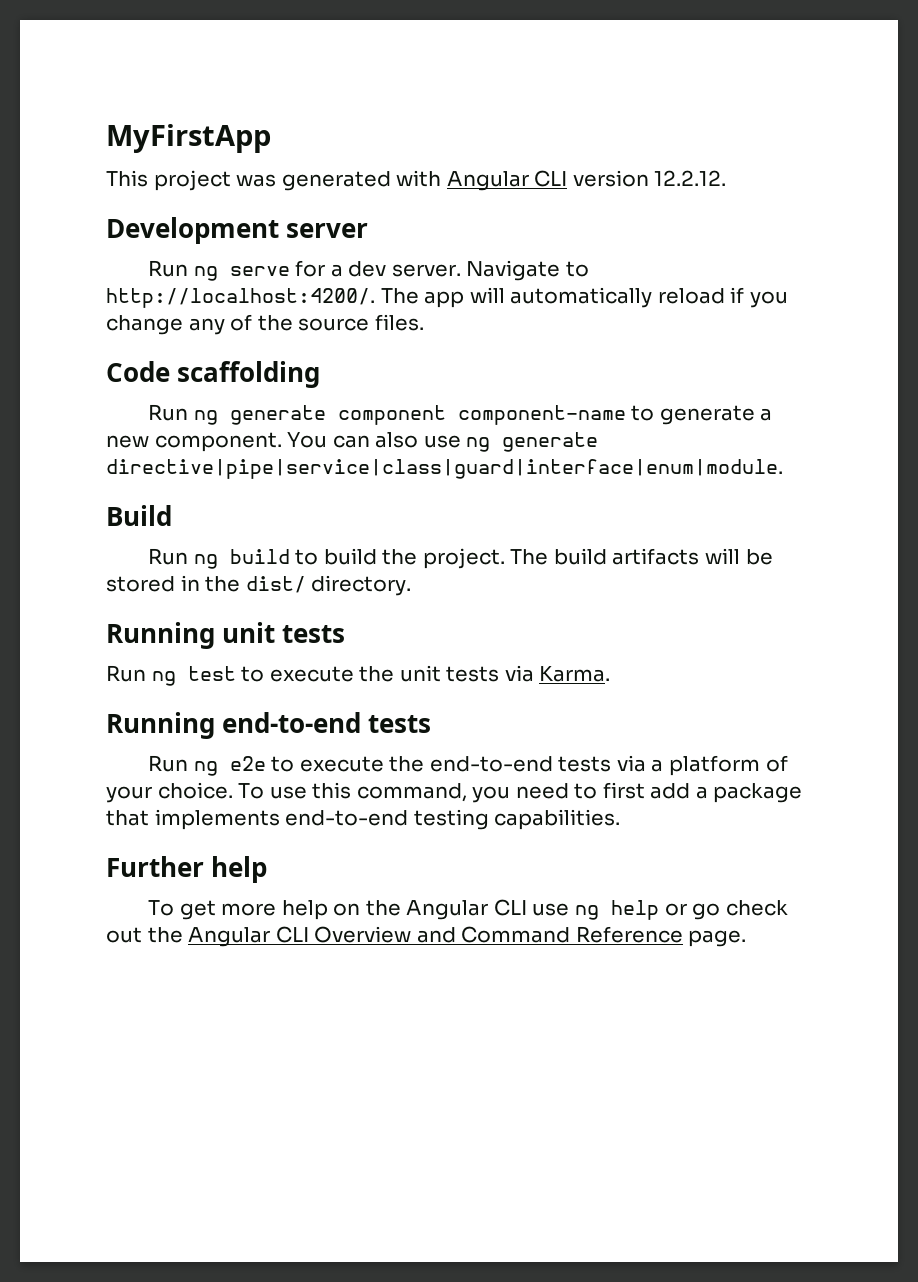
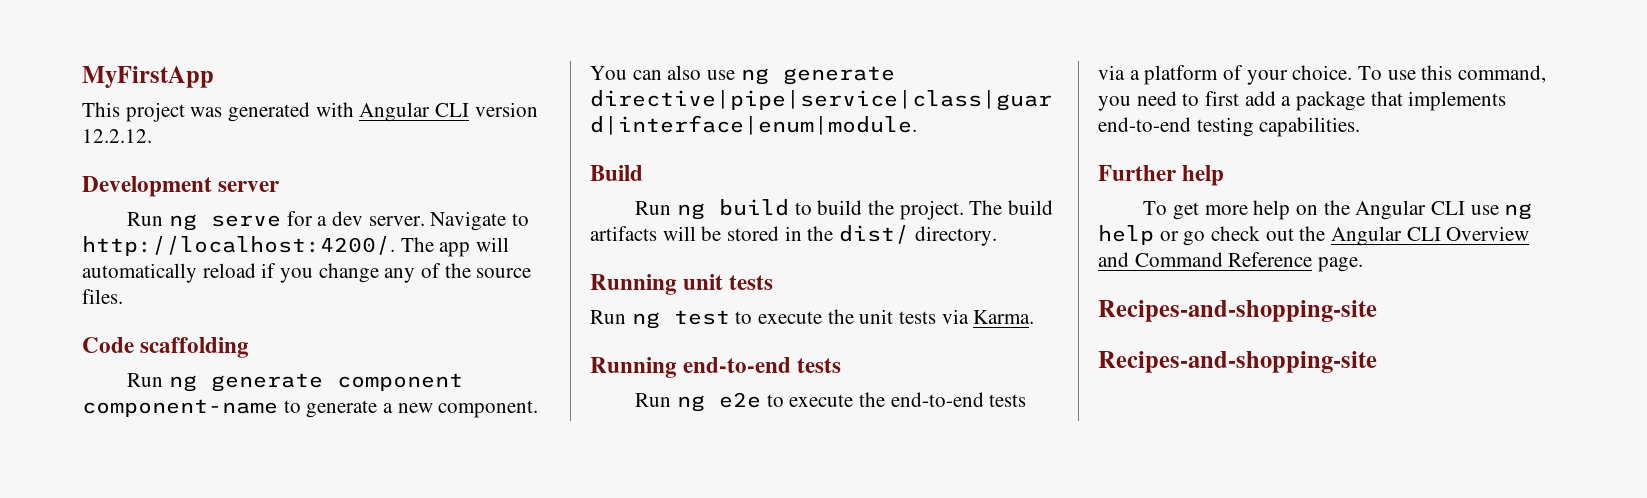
  To get more help on the Angular CLI use ng help or go check out the Angular CLI Overview and Command Reference page.
+ Recipes-and-shopping-site
+ Recipes-and-shopping-site

